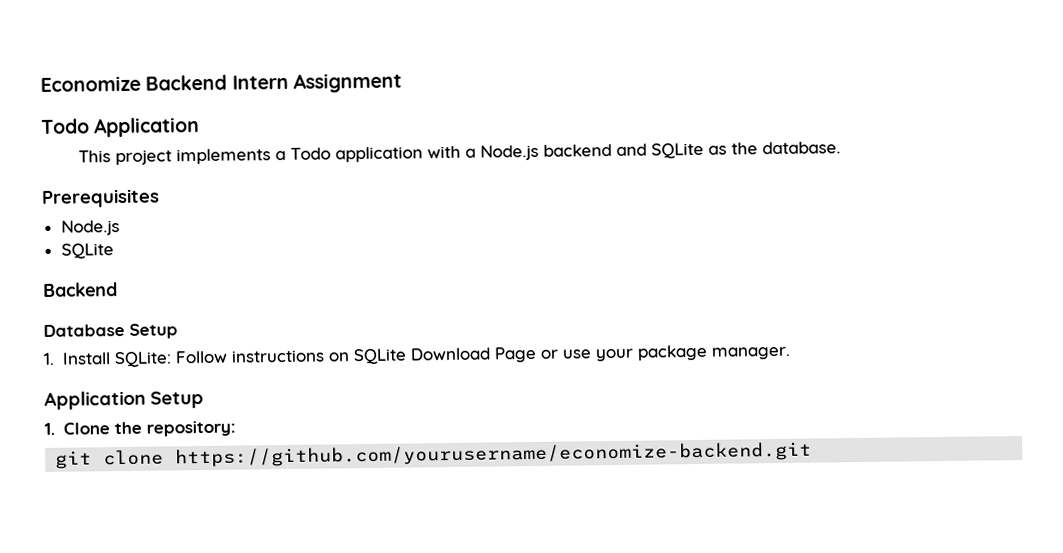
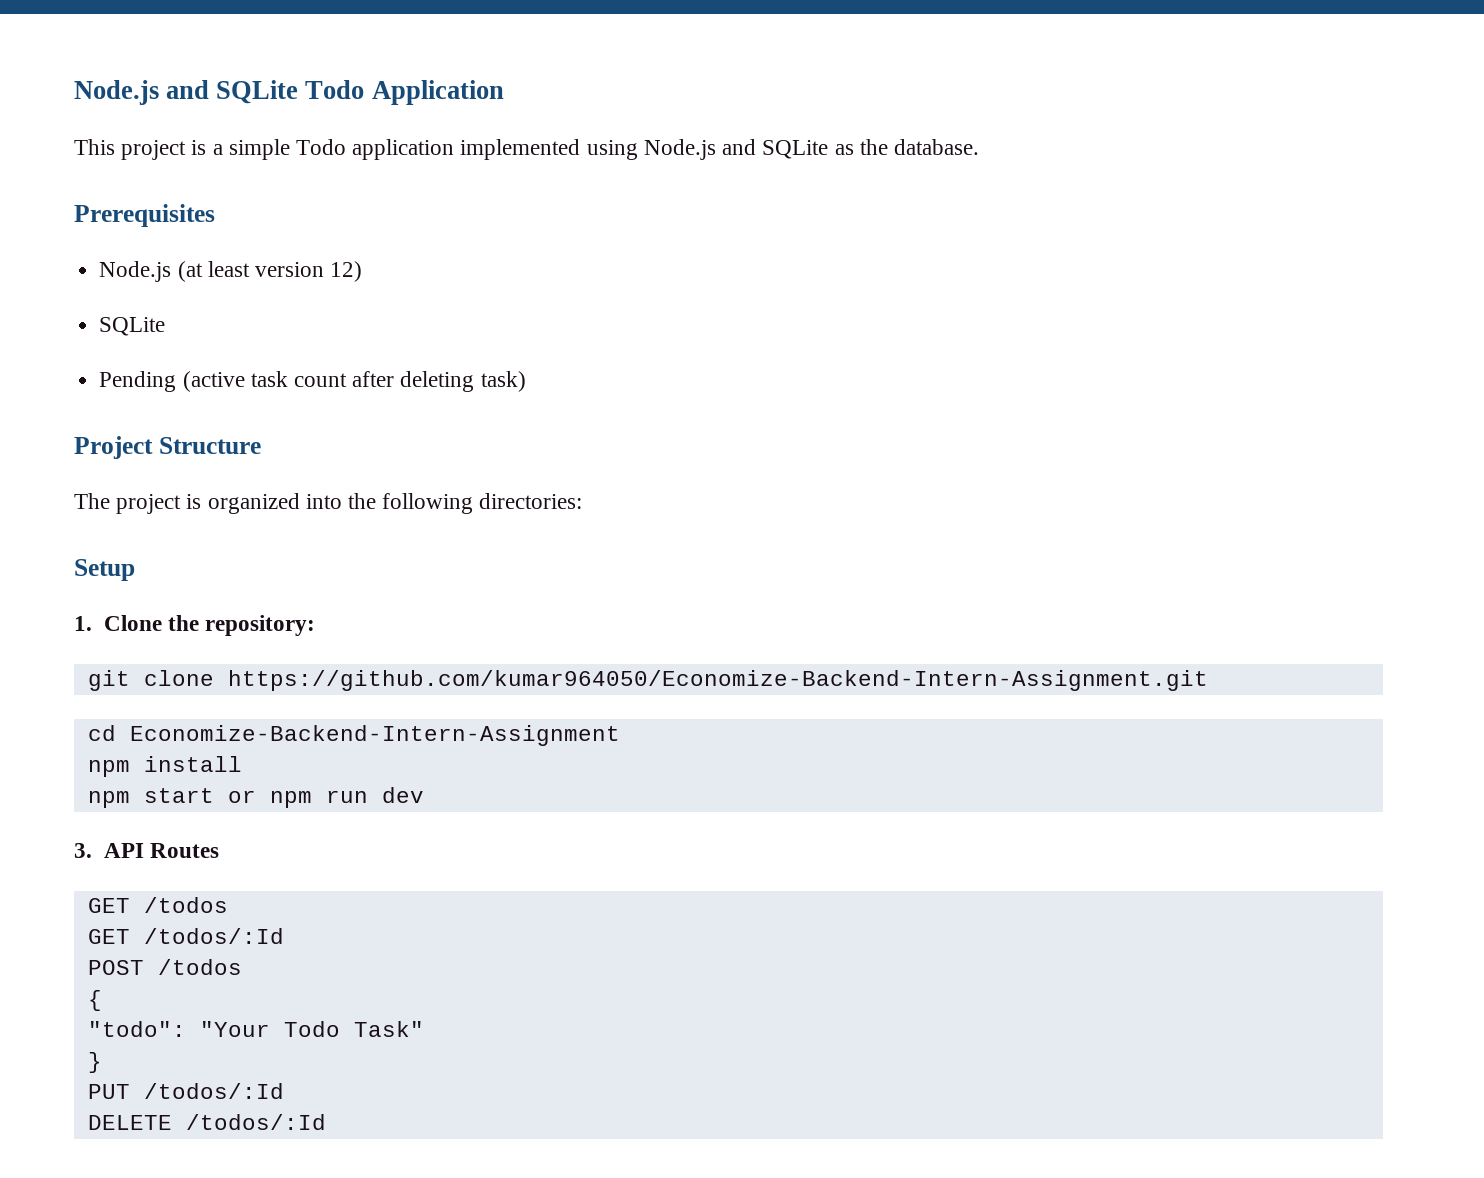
- Economize Backend Intern Assignment
- Todo Application
+ Node.js and SQLite Todo Application
- This project implements a Todo application with a Node.js backend and SQLite as the database.
+ This project is a simple Todo application implemented using Node.js and SQLite as the database.
  Prerequisites
- Node.js
+ Node.js (at least version 12)
  SQLite
- Backend
- Database Setup
- 1. Install SQLite: Follow instructions on SQLite Download Page or use your package manager.
- Application Setup
+ Pending (active task count after deleting task)
+ Project Structure
+ The project is organized into the following directories:
+ Setup
- git clone https://github.com/yourusername/economize-backend.git
+ git clone https://github.com/kumar964050/Economize-Backend-Intern-Assignment.git
+ cd Economize-Backend-Intern-Assignment
+ npm install
+ npm start or npm run dev
+ 3. API Routes
+ GET /todos
+ GET /todos/:Id
+ POST /todos
+ {
+ "todo": "Your Todo Task"
+ }
+ PUT /todos/:Id
+ DELETE /todos/:Id

